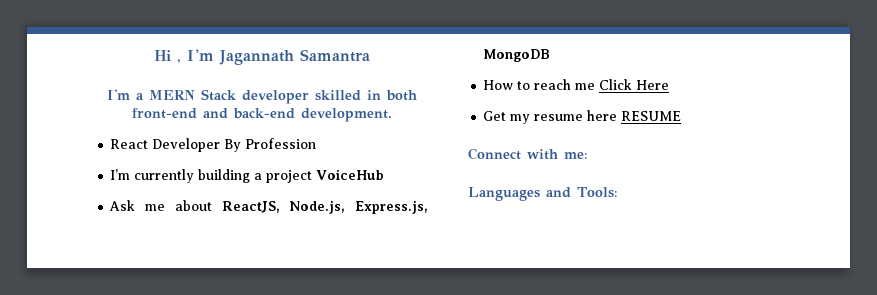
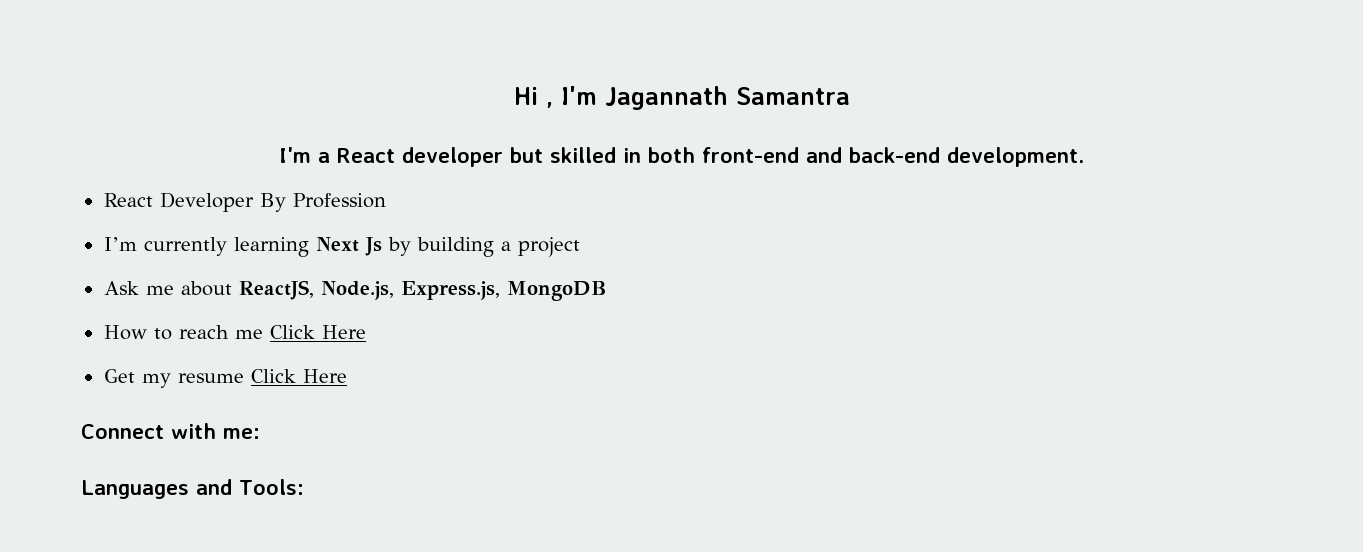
- I'm a MERN Stack developer skilled in both front-end and back-end development.
+ I'm a React developer but skilled in both front-end and back-end development.
- I’m currently building a project VoiceHub
+ I’m currently learning Next Js by building a project
- Get my resume here RESUME
+ Get my resume Click Here

